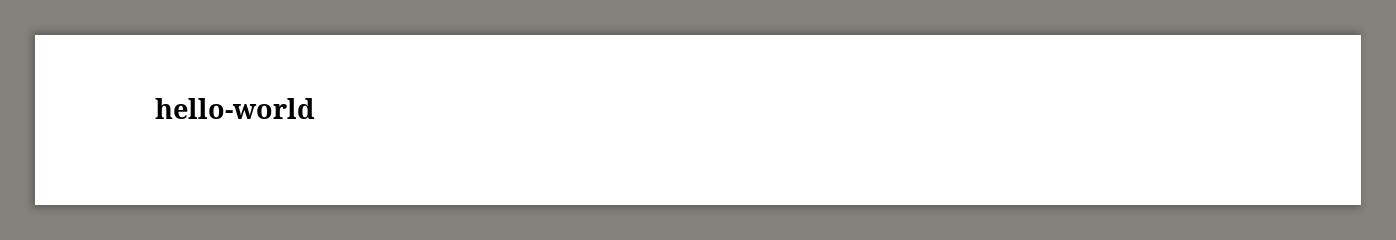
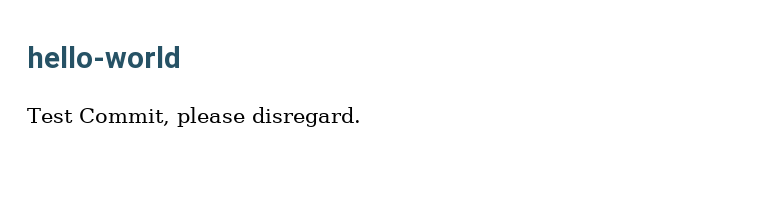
+ Test Commit, please disregard.

